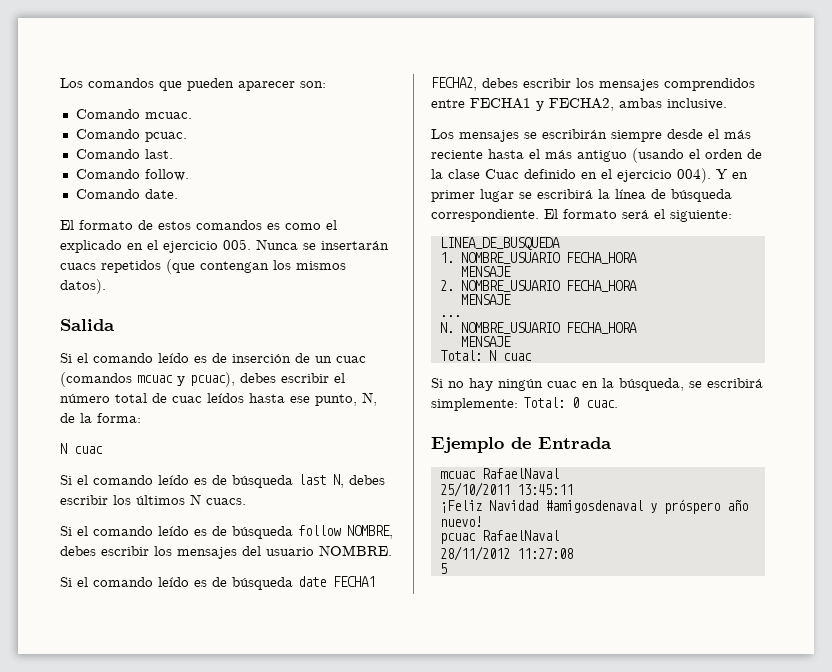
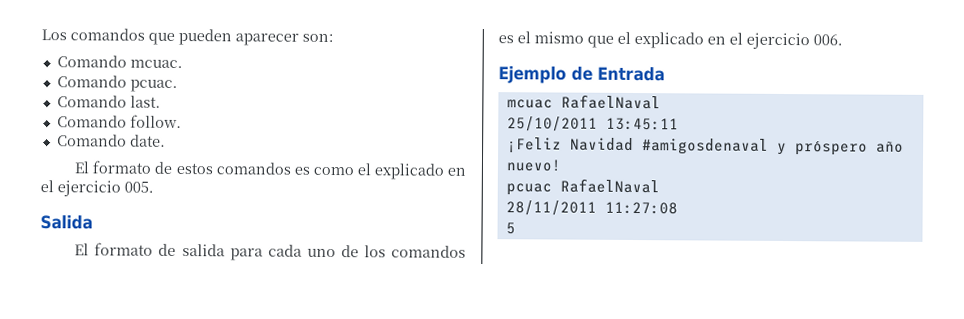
- El formato de estos comandos es como el explicado en el ejercicio 005. Nunca se insertarán cuacs repetidos (que contengan los mismos datos).
+ El formato de estos comandos es como el explicado en el ejercicio 005.
  Salida
- Si el comando leído es de inserción de un cuac (comandos mcuac y pcuac), debes escribir el número total de cuac leídos hasta ese punto, N, de la forma:
- N cuac
- Si el comando leído es de búsqueda last N, debes escribir los últimos N cuacs.
- Si el comando leído es de búsqueda follow NOMBRE, debes escribir los mensajes del usuario NOMBRE.
- Si el comando leído es de búsqueda date FECHA1 FECHA2, debes escribir los mensajes comprendidos entre FECHA1 y FECHA2, ambas inclusive.
- Los mensajes se escribirán siempre desde el más reciente hasta el más antiguo (usando el orden de la clase Cuac definido en el ejercicio 004). Y en primer lugar se escribirá la línea de búsqueda correspondiente. El formato será el siguiente:
- LINEA_DE_BUSQUEDA
- 1. NOMBRE_USUARIO FECHA_HORA
- MENSAJE
- 2. NOMBRE_USUARIO FECHA_HORA
- MENSAJE
- ...
- N. NOMBRE_USUARIO FECHA_HORA
- MENSAJE
- Total: N cuac
- Si no hay ningún cuac en la búsqueda, se escribirá simplemente: Total: 0 cuac.
+ El formato de salida para cada uno de los comandos es el mismo que el explicado en el ejercicio 006.
- 28/11/2012 11:27:08
+ 28/11/2011 11:27:08

